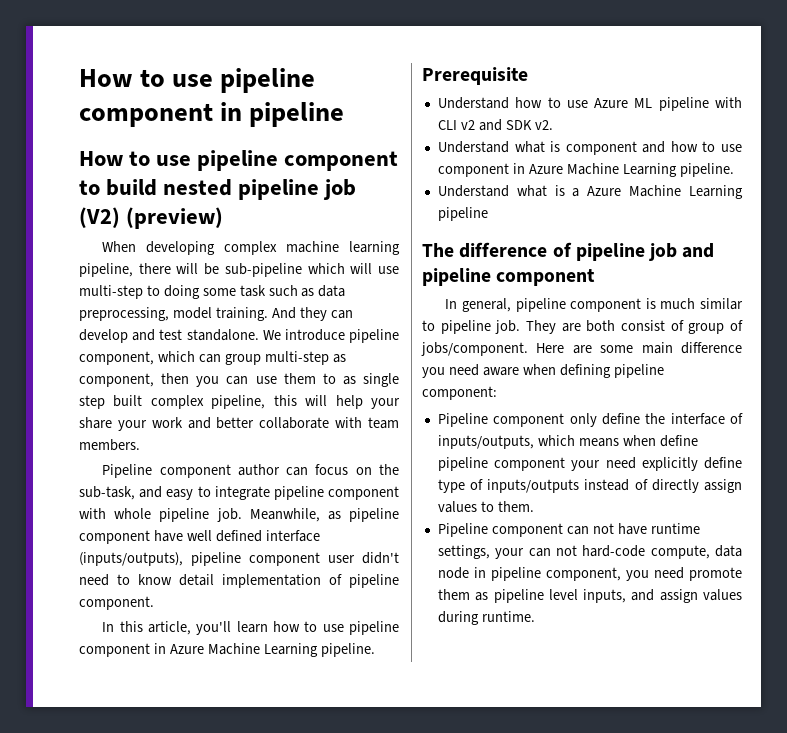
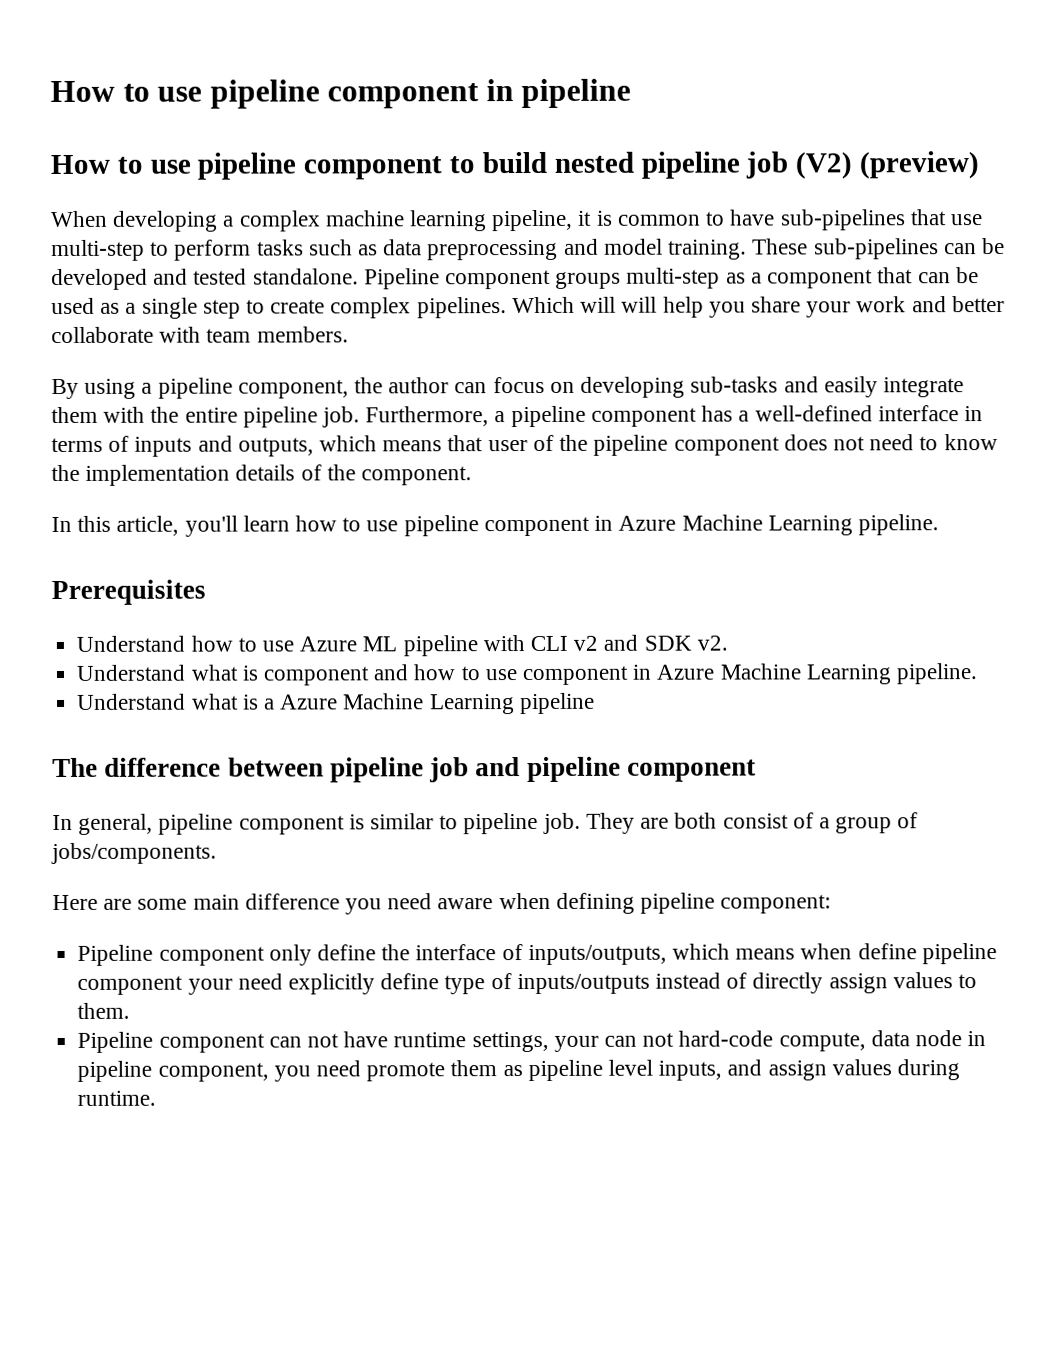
- When developing complex machine learning pipeline, there will be sub-pipeline which will use multi-step to doing some task such as data preprocessing, model training. And they can develop and test standalone. We introduce pipeline component, which can group multi-step as component, then you can use them to as single step built complex pipeline, this will help your share your work and better collaborate with team members.
+ When developing a complex machine learning pipeline, it is common to have sub-pipelines that use multi-step to perform tasks such as data preprocessing and model training. These sub-pipelines can be developed and tested standalone. Pipeline component groups multi-step as a component that can be used as a single step to create complex pipelines. Which will will help you share your work and better collaborate with team members.
- Pipeline component author can focus on the sub-task, and easy to integrate pipeline component with whole pipeline job. Meanwhile, as pipeline component have well defined interface (inputs/outputs), pipeline component user didn't need to know detail implementation of pipeline component.
+ By using a pipeline component, the author can focus on developing sub-tasks and easily integrate them with the entire pipeline job. Furthermore, a pipeline component has a well-defined interface in terms of inputs and outputs, which means that user of the pipeline component does not need to know the implementation details of the component.
- Prerequisite
+ Prerequisites
- The difference of pipeline job and pipeline component
+ The difference between pipeline job and pipeline component
- In general, pipeline component is much similar to pipeline job.
+ In general, pipeline component is similar to pipeline job.
- They are both consist of group of jobs/component. Here are some main difference you need aware when defining pipeline component:
+ They are both consist of a group of jobs/components.
+ Here are some main difference you need aware when defining pipeline component:

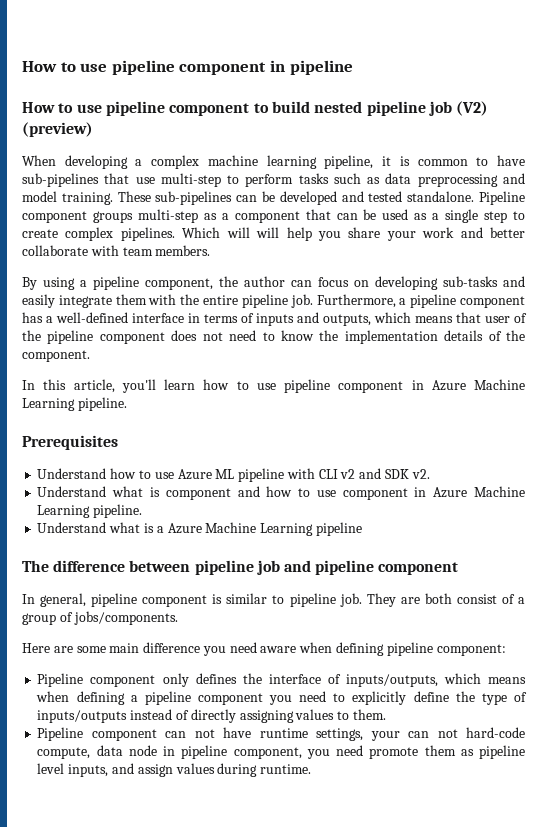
- Pipeline component only define the interface of inputs/outputs, which means when define pipeline component your need explicitly define type of inputs/outputs instead of directly assign values to them.
+ Pipeline component only defines the interface of inputs/outputs, which means when defining a pipeline component you need to explicitly define the type of inputs/outputs instead of directly assigning values to them.

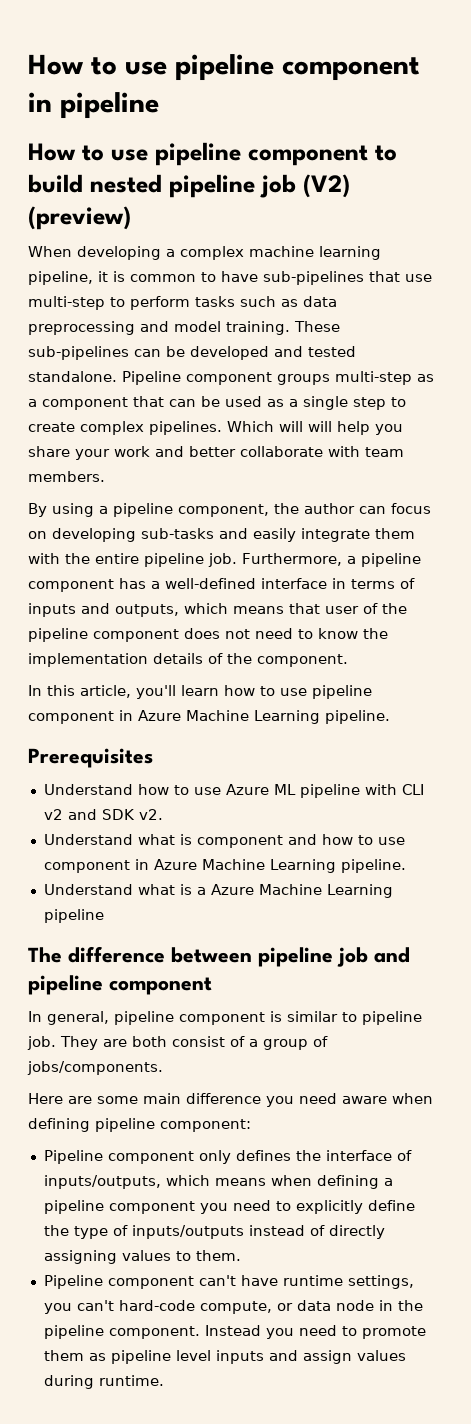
- Pipeline component can not have runtime settings, your can not hard-code compute, data node in pipeline component, you need promote them as pipeline level inputs, and assign values during runtime.
+ Pipeline component can't have runtime settings, you can't hard-code compute, or data node in the pipeline component. Instead you need to promote them as pipeline level inputs and assign values during runtime.

